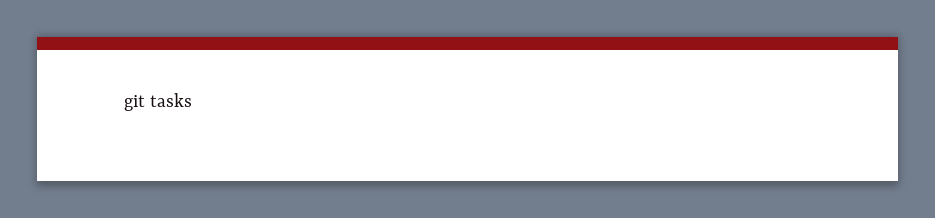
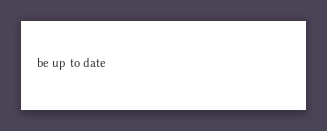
- git tasks
+ be up to date

